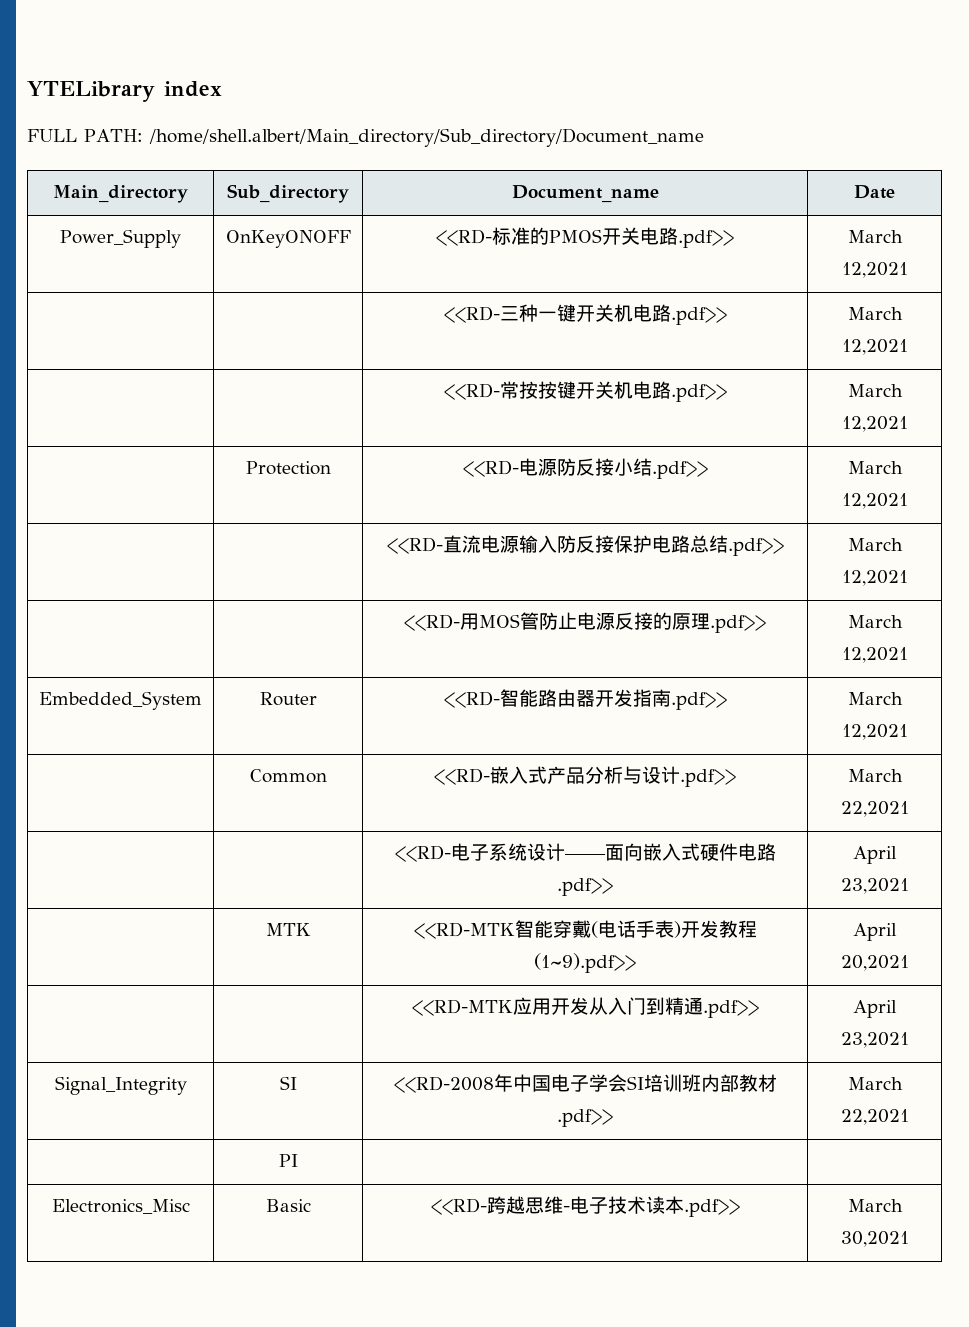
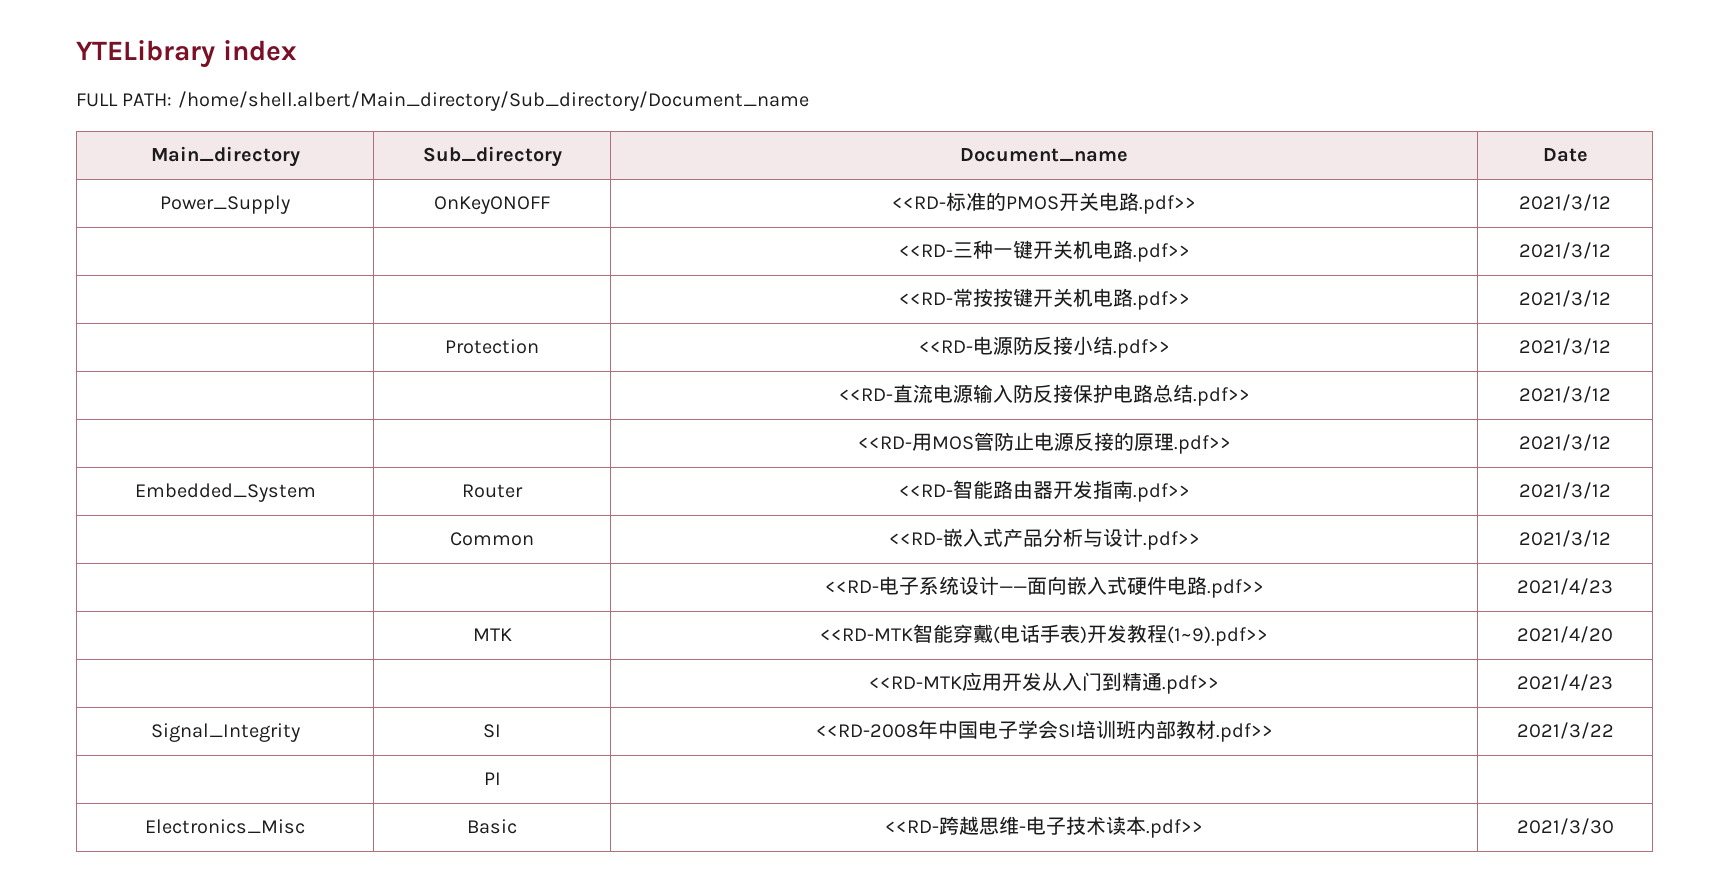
- Power_Supply | OnKeyONOFF | <<RD-标准的PMOS开关电路.pdf>> | March 12,2021
+ Power_Supply | OnKeyONOFF | <<RD-标准的PMOS开关电路.pdf>> | 2021/3/12
- | | <<RD-三种一键开关机电路.pdf>> | March 12,2021
+ | | <<RD-三种一键开关机电路.pdf>> | 2021/3/12
- | | <<RD-常按按键开关机电路.pdf>> | March 12,2021
+ | | <<RD-常按按键开关机电路.pdf>> | 2021/3/12
- | Protection | <<RD-电源防反接小结.pdf>> | March 12,2021
+ | Protection | <<RD-电源防反接小结.pdf>> | 2021/3/12
- | | <<RD-直流电源输入防反接保护电路总结.pdf>> | March 12,2021
+ | | <<RD-直流电源输入防反接保护电路总结.pdf>> | 2021/3/12
- | | <<RD-用MOS管防止电源反接的原理.pdf>> | March 12,2021
+ | | <<RD-用MOS管防止电源反接的原理.pdf>> | 2021/3/12
- Embedded_System | Router | <<RD-智能路由器开发指南.pdf>> | March 12,2021
+ Embedded_System | Router | <<RD-智能路由器开发指南.pdf>> | 2021/3/12
- | Common | <<RD-嵌入式产品分析与设计.pdf>> | March 22,2021
+ | Common | <<RD-嵌入式产品分析与设计.pdf>> | 2021/3/12
- | | <<RD-电子系统设计——面向嵌入式硬件电路.pdf>> | April 23,2021
+ | | <<RD-电子系统设计——面向嵌入式硬件电路.pdf>> | 2021/4/23
- | MTK | <<RD-MTK智能穿戴(电话手表)开发教程(1~9).pdf>> | April 20,2021
+ | MTK | <<RD-MTK智能穿戴(电话手表)开发教程(1~9).pdf>> | 2021/4/20
- | | <<RD-MTK应用开发从入门到精通.pdf>> | April 23,2021
+ | | <<RD-MTK应用开发从入门到精通.pdf>> | 2021/4/23
- Signal_Integrity | SI | <<RD-2008年中国电子学会SI培训班内部教材.pdf>> | March 22,2021
+ Signal_Integrity | SI | <<RD-2008年中国电子学会SI培训班内部教材.pdf>> | 2021/3/22
- Electronics_Misc | Basic | <<RD-跨越思维-电子技术读本.pdf>> | March 30,2021
+ Electronics_Misc | Basic | <<RD-跨越思维-电子技术读本.pdf>> | 2021/3/30

